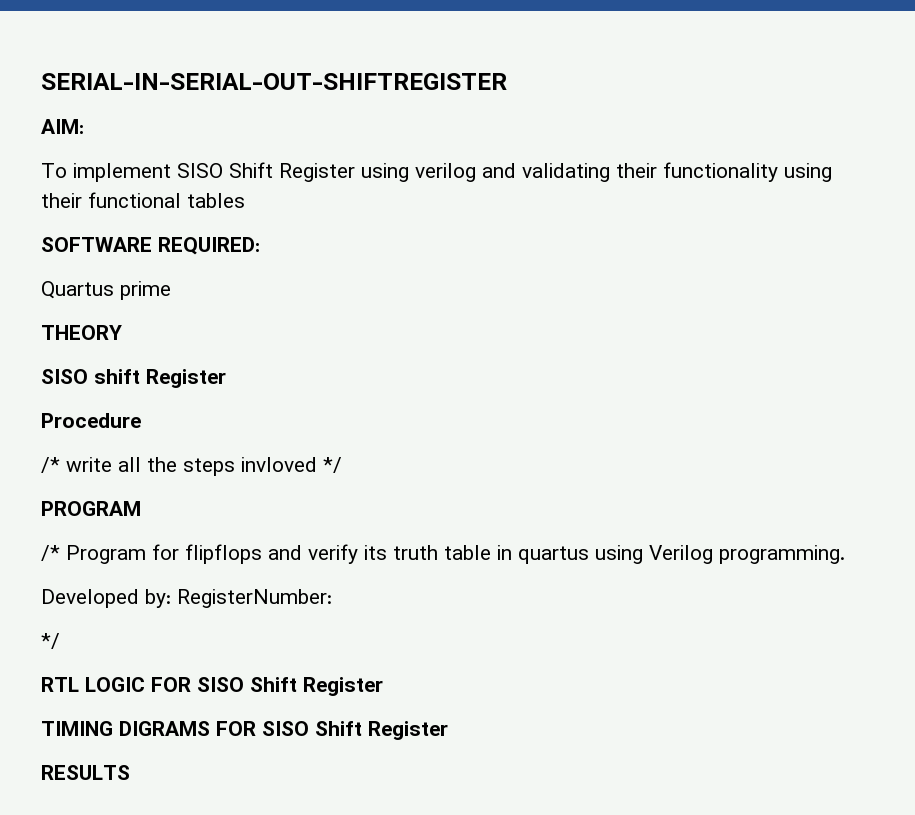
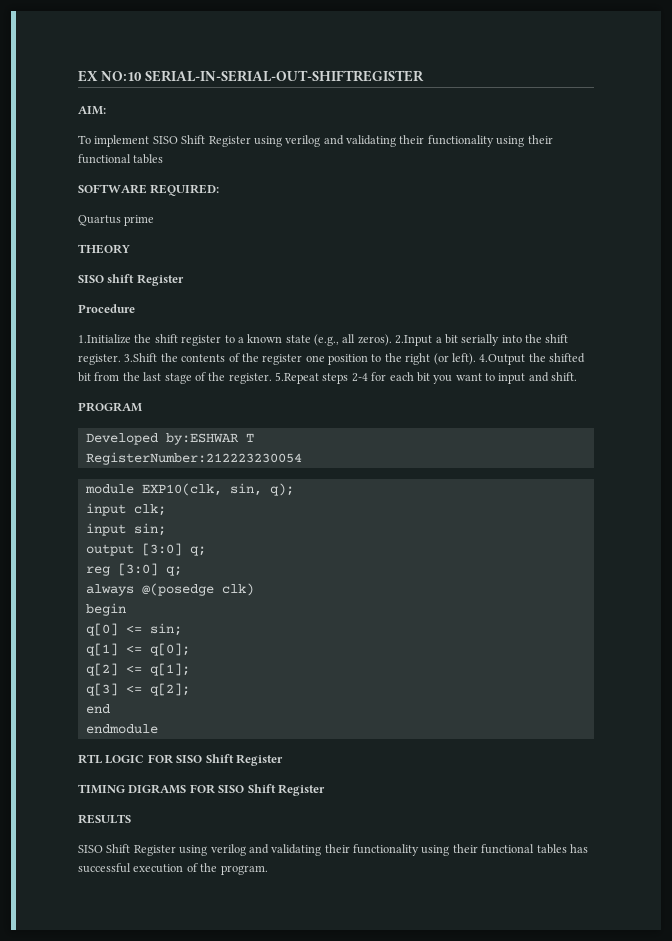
- SERIAL-IN-SERIAL-OUT-SHIFTREGISTER
+ EX NO:10 SERIAL-IN-SERIAL-OUT-SHIFTREGISTER
- /* write all the steps invloved */
+ 1.Initialize the shift register to a known state (e.g., all zeros). 2.Input a bit serially into the shift register. 3.Shift the contents of the register one position to the right (or left). 4.Output the shifted bit from the last stage of the register. 5.Repeat steps 2-4 for each bit you want to input and shift.
  PROGRAM
- /* Program for flipflops and verify its truth table in quartus using Verilog programming.
- Developed by: RegisterNumber:
- */
+ Developed by:ESHWAR T
+ RegisterNumber:212223230054
+ module EXP10(clk, sin, q);
+ input clk;
+ input sin;
+ output [3:0] q;
+ reg [3:0] q;
+ always @(posedge clk)
+ begin
+ q[0] <= sin;
+ q[1] <= q[0];
+ q[2] <= q[1];
+ q[3] <= q[2];
+ end
+ endmodule
+ SISO Shift Register using verilog and validating their functionality using their functional tables has successful execution of the program.

